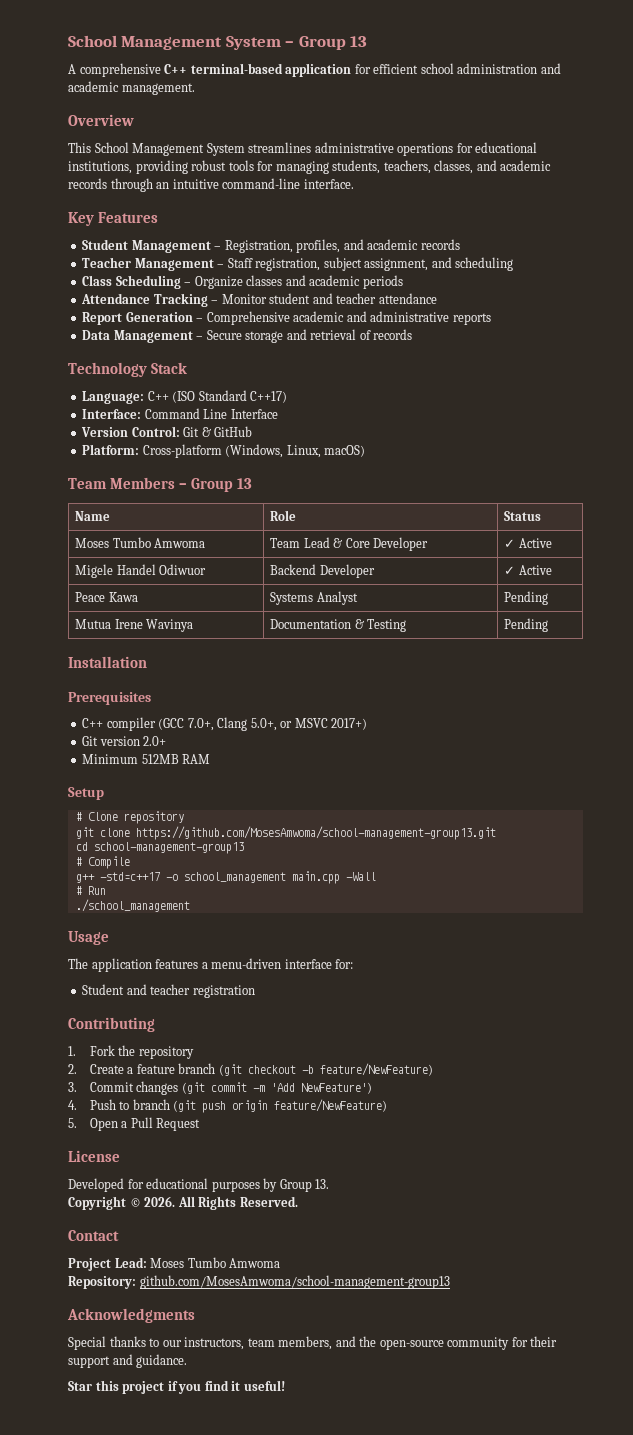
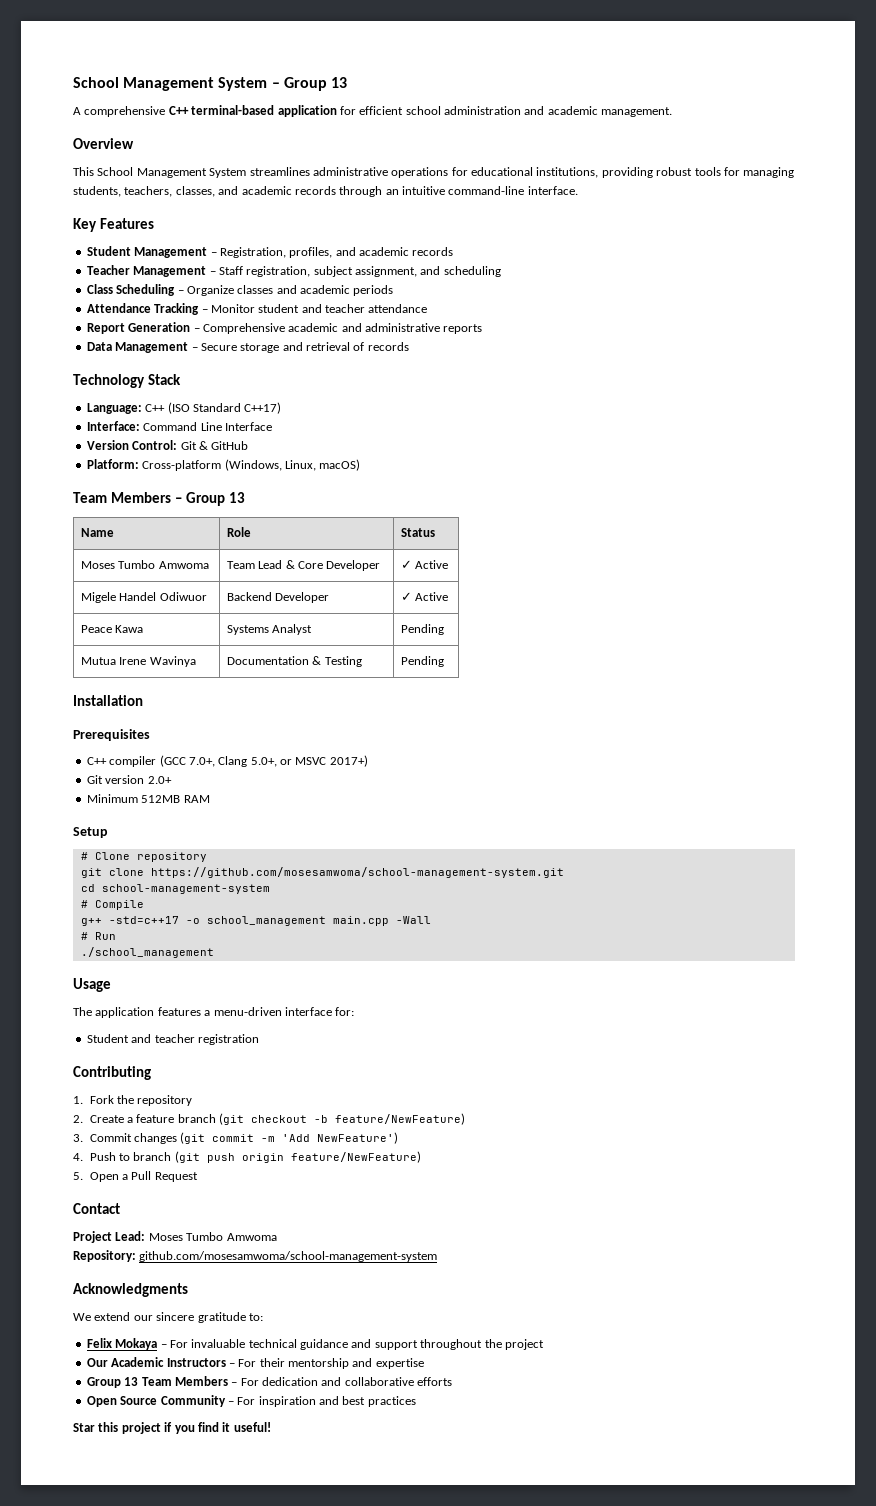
- git clone https://github.com/MosesAmwoma/school-management-group13.git
+ git clone https://github.com/mosesamwoma/school-management-system.git
- cd school-management-group13
+ cd school-management-system
- License
- Developed for educational purposes by Group 13.
- Copyright © 2026. All Rights Reserved.
- Repository: github.com/MosesAmwoma/school-management-group13
+ Repository: github.com/mosesamwoma/school-management-system
- Special thanks to our instructors, team members, and the open-source community for their support and guidance.
+ We extend our sincere gratitude to:
+ Felix Mokaya – For invaluable technical guidance and support throughout the project
+ Our Academic Instructors – For their mentorship and expertise
+ Group 13 Team Members – For dedication and collaborative efforts
+ Open Source Community – For inspiration and best practices

